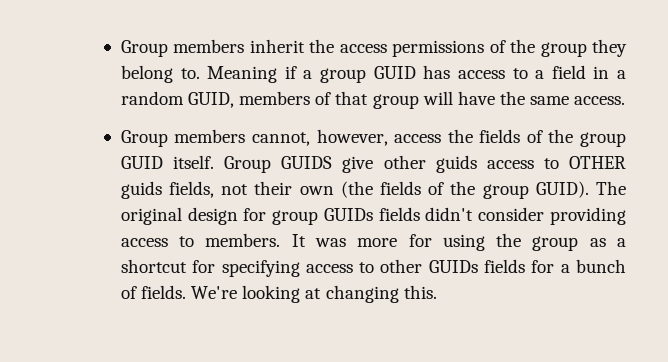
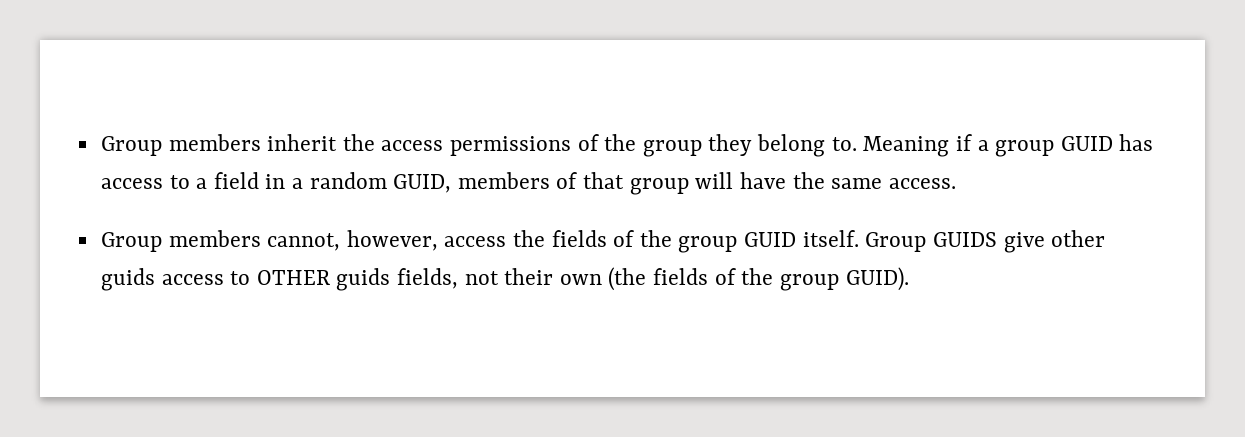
- The original design for group GUIDs fields didn't consider providing access to members. It was more for using the group as a shortcut for specifying access to other GUIDs fields for a bunch of fields. We're looking at changing this.

